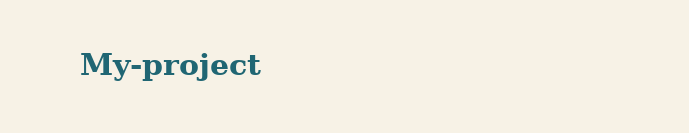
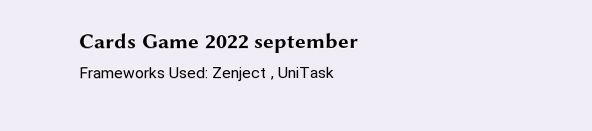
- My-project
+ Cards Game 2022 september
+ Frameworks Used: Zenject , UniTask

